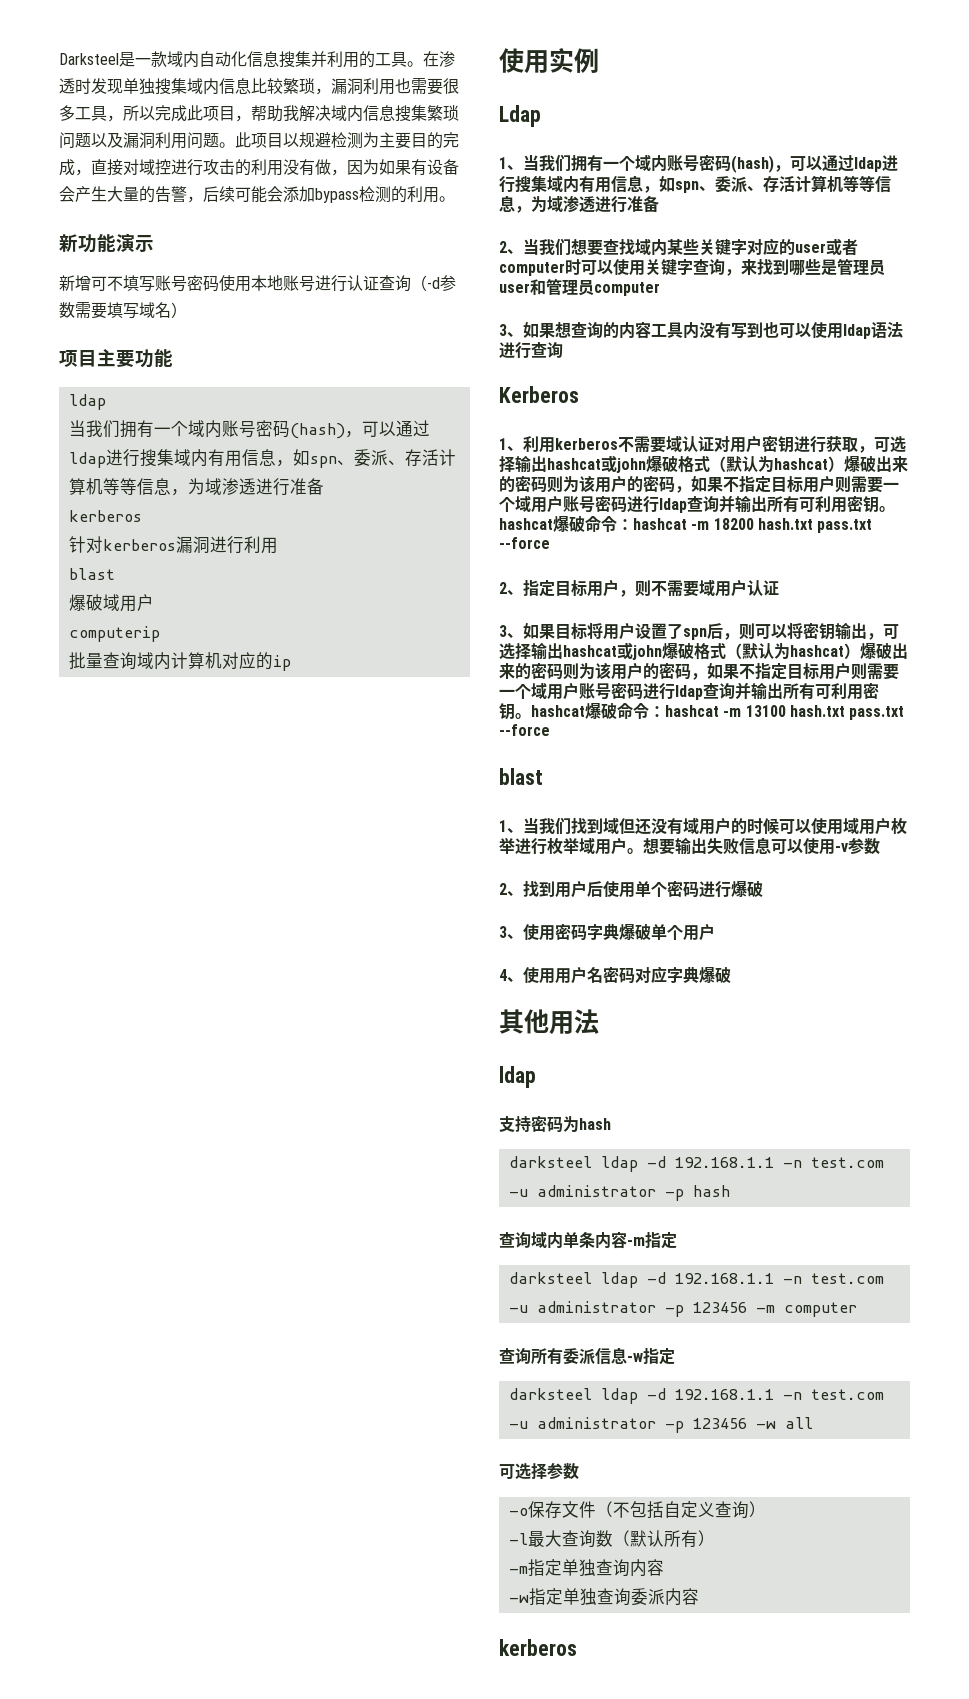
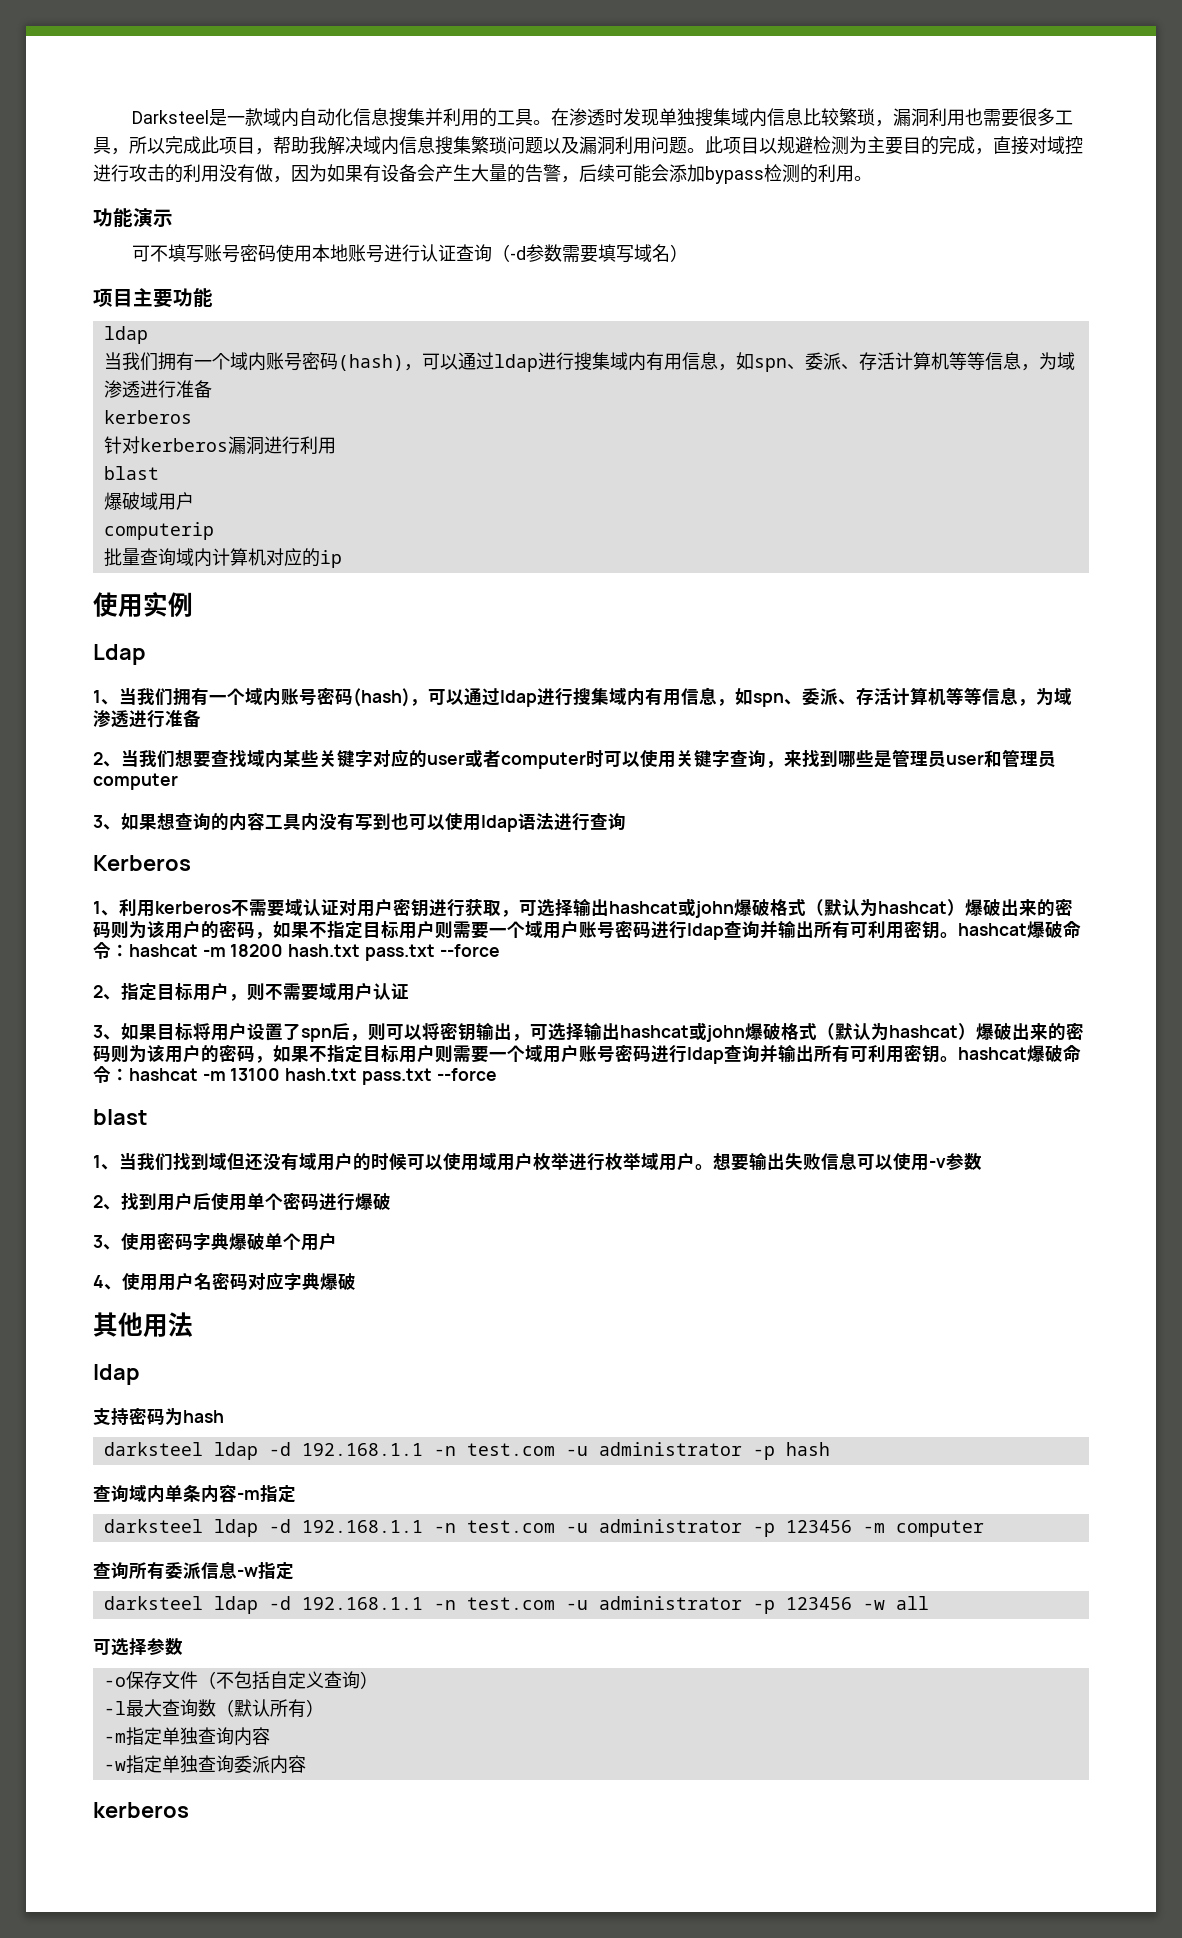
- 新功能演示
+ 功能演示
- 新增可不填写账号密码使用本地账号进行认证查询（-d参数需要填写域名）
+ 可不填写账号密码使用本地账号进行认证查询（-d参数需要填写域名）

